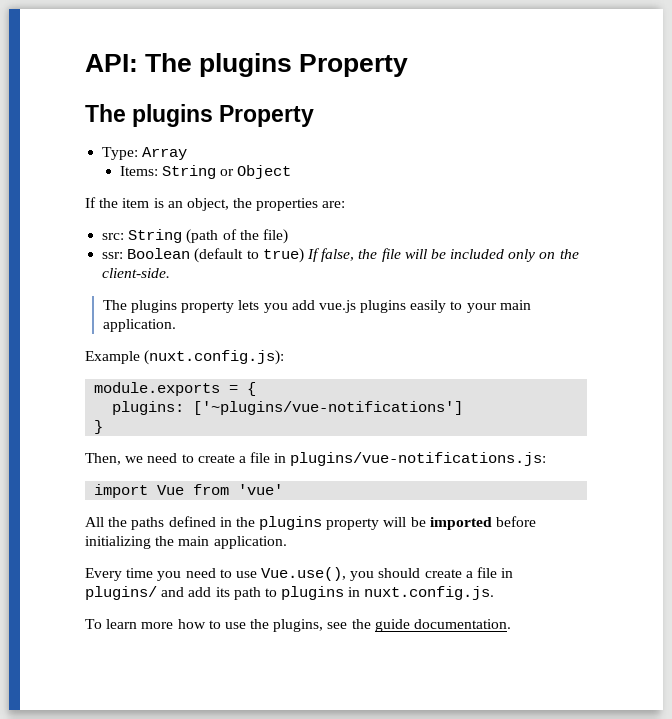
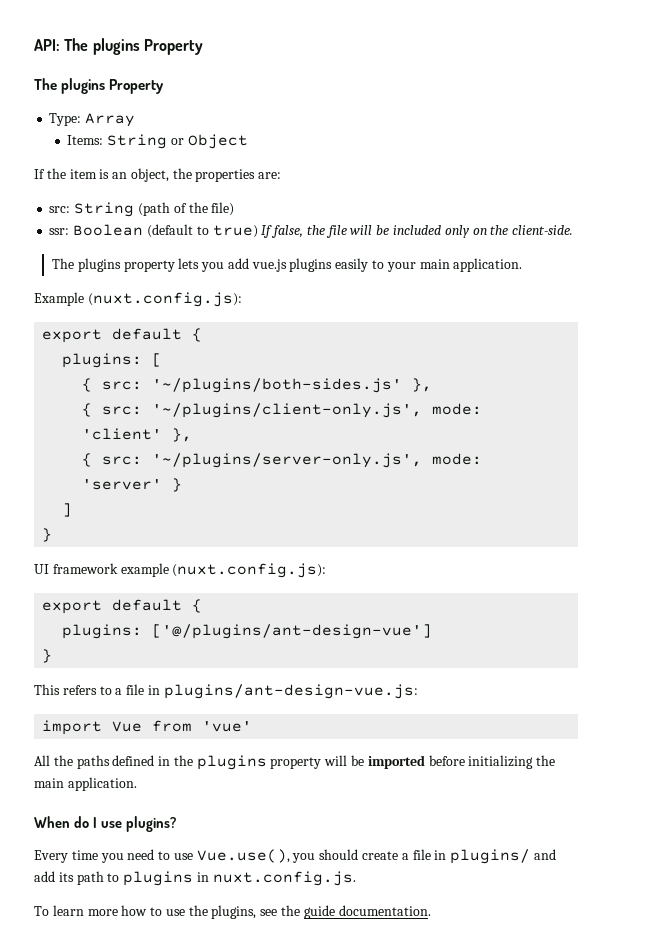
  Example (nuxt.config.js):
- module.exports = {
- plugins: ['~plugins/vue-notifications']
+ export default {
+ plugins: [
+ { src: '~/plugins/both-sides.js' },
+ { src: '~/plugins/client-only.js', mode: 'client' },
+ { src: '~/plugins/server-only.js', mode: 'server' }
+ ]
  }
- Then, we need to create a file in plugins/vue-notifications.js:
+ UI framework example (nuxt.config.js):
+ export default {
+ plugins: ['@/plugins/ant-design-vue']
+ }
+ This refers to a file in plugins/ant-design-vue.js:
+ When do I use plugins?

